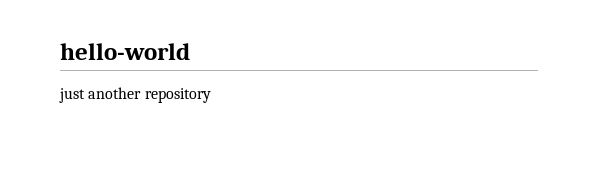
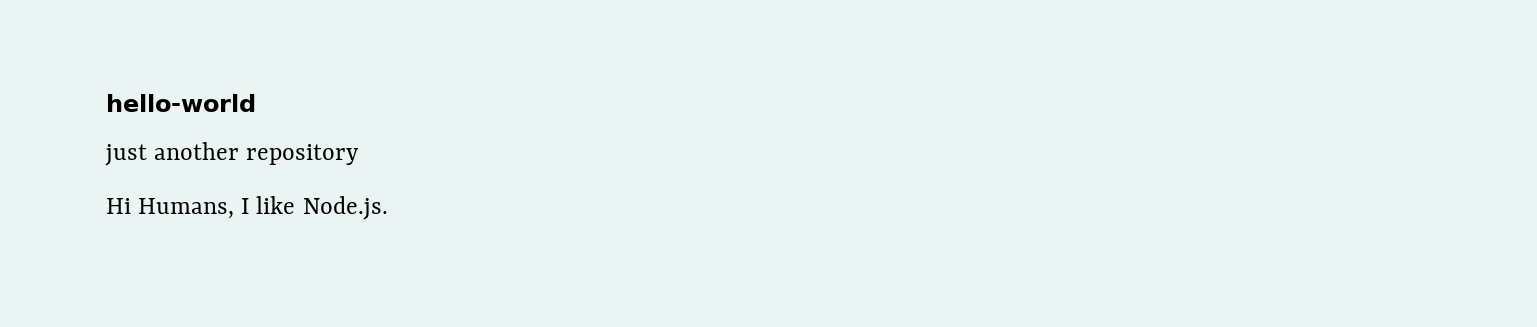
+ Hi Humans, I like Node.js.

